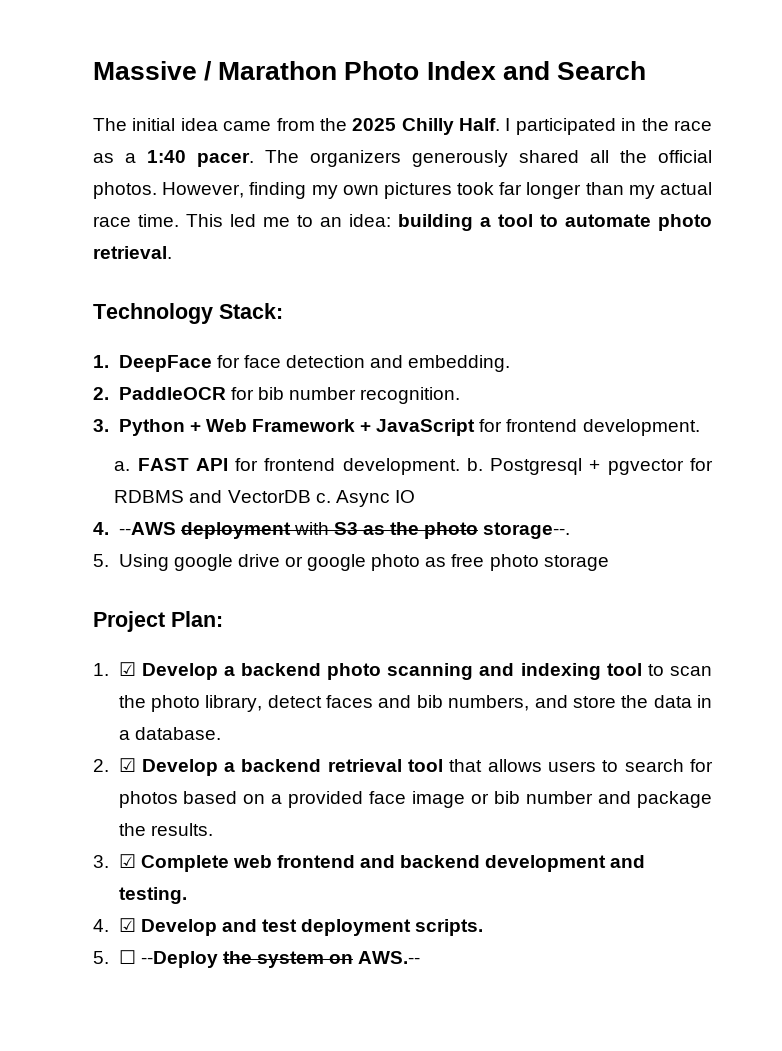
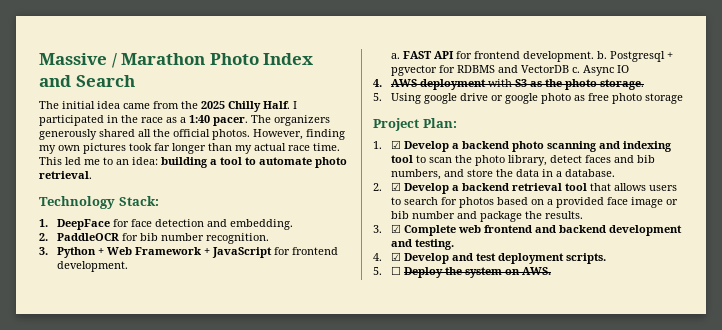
- 4. --AWS deployment with S3 as the photo storage--.
+ 4. AWS deployment with S3 as the photo storage.
- 5. ☐ --Deploy the system on AWS.--
+ 5. ☐ Deploy the system on AWS.

